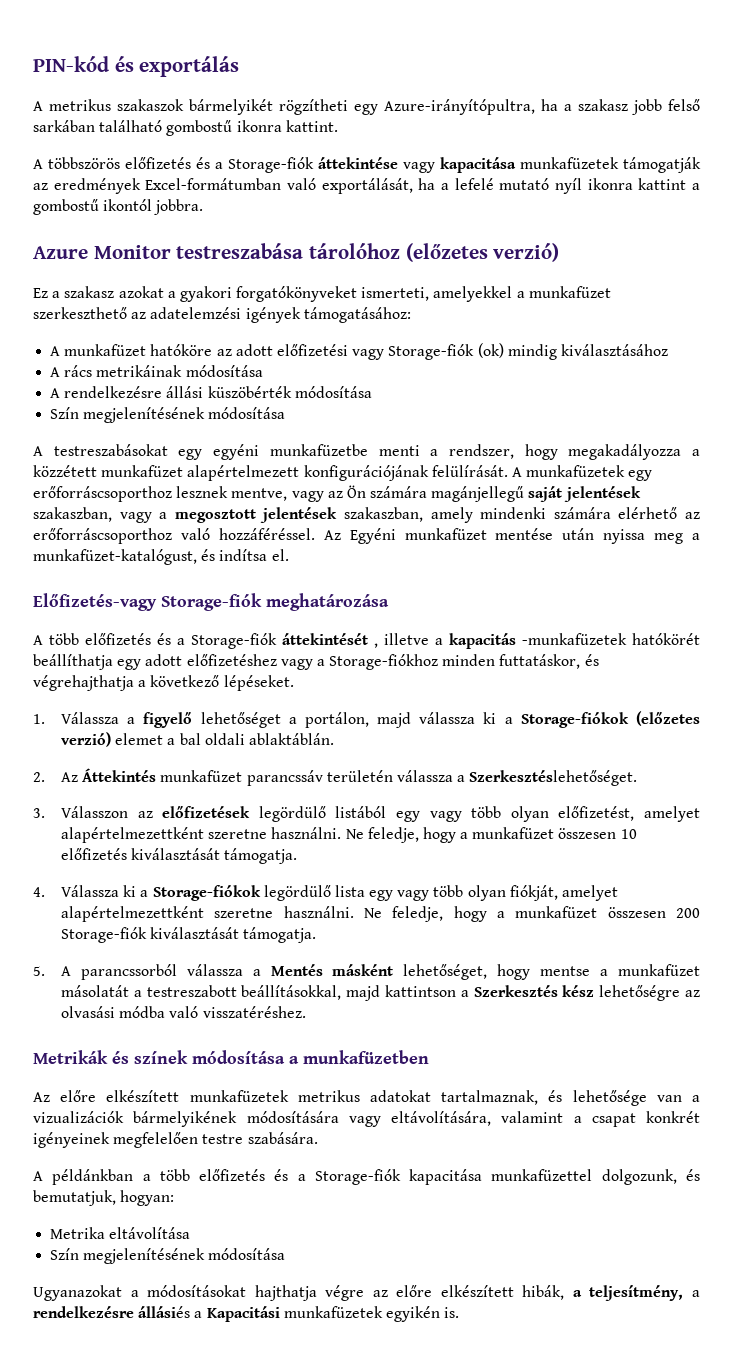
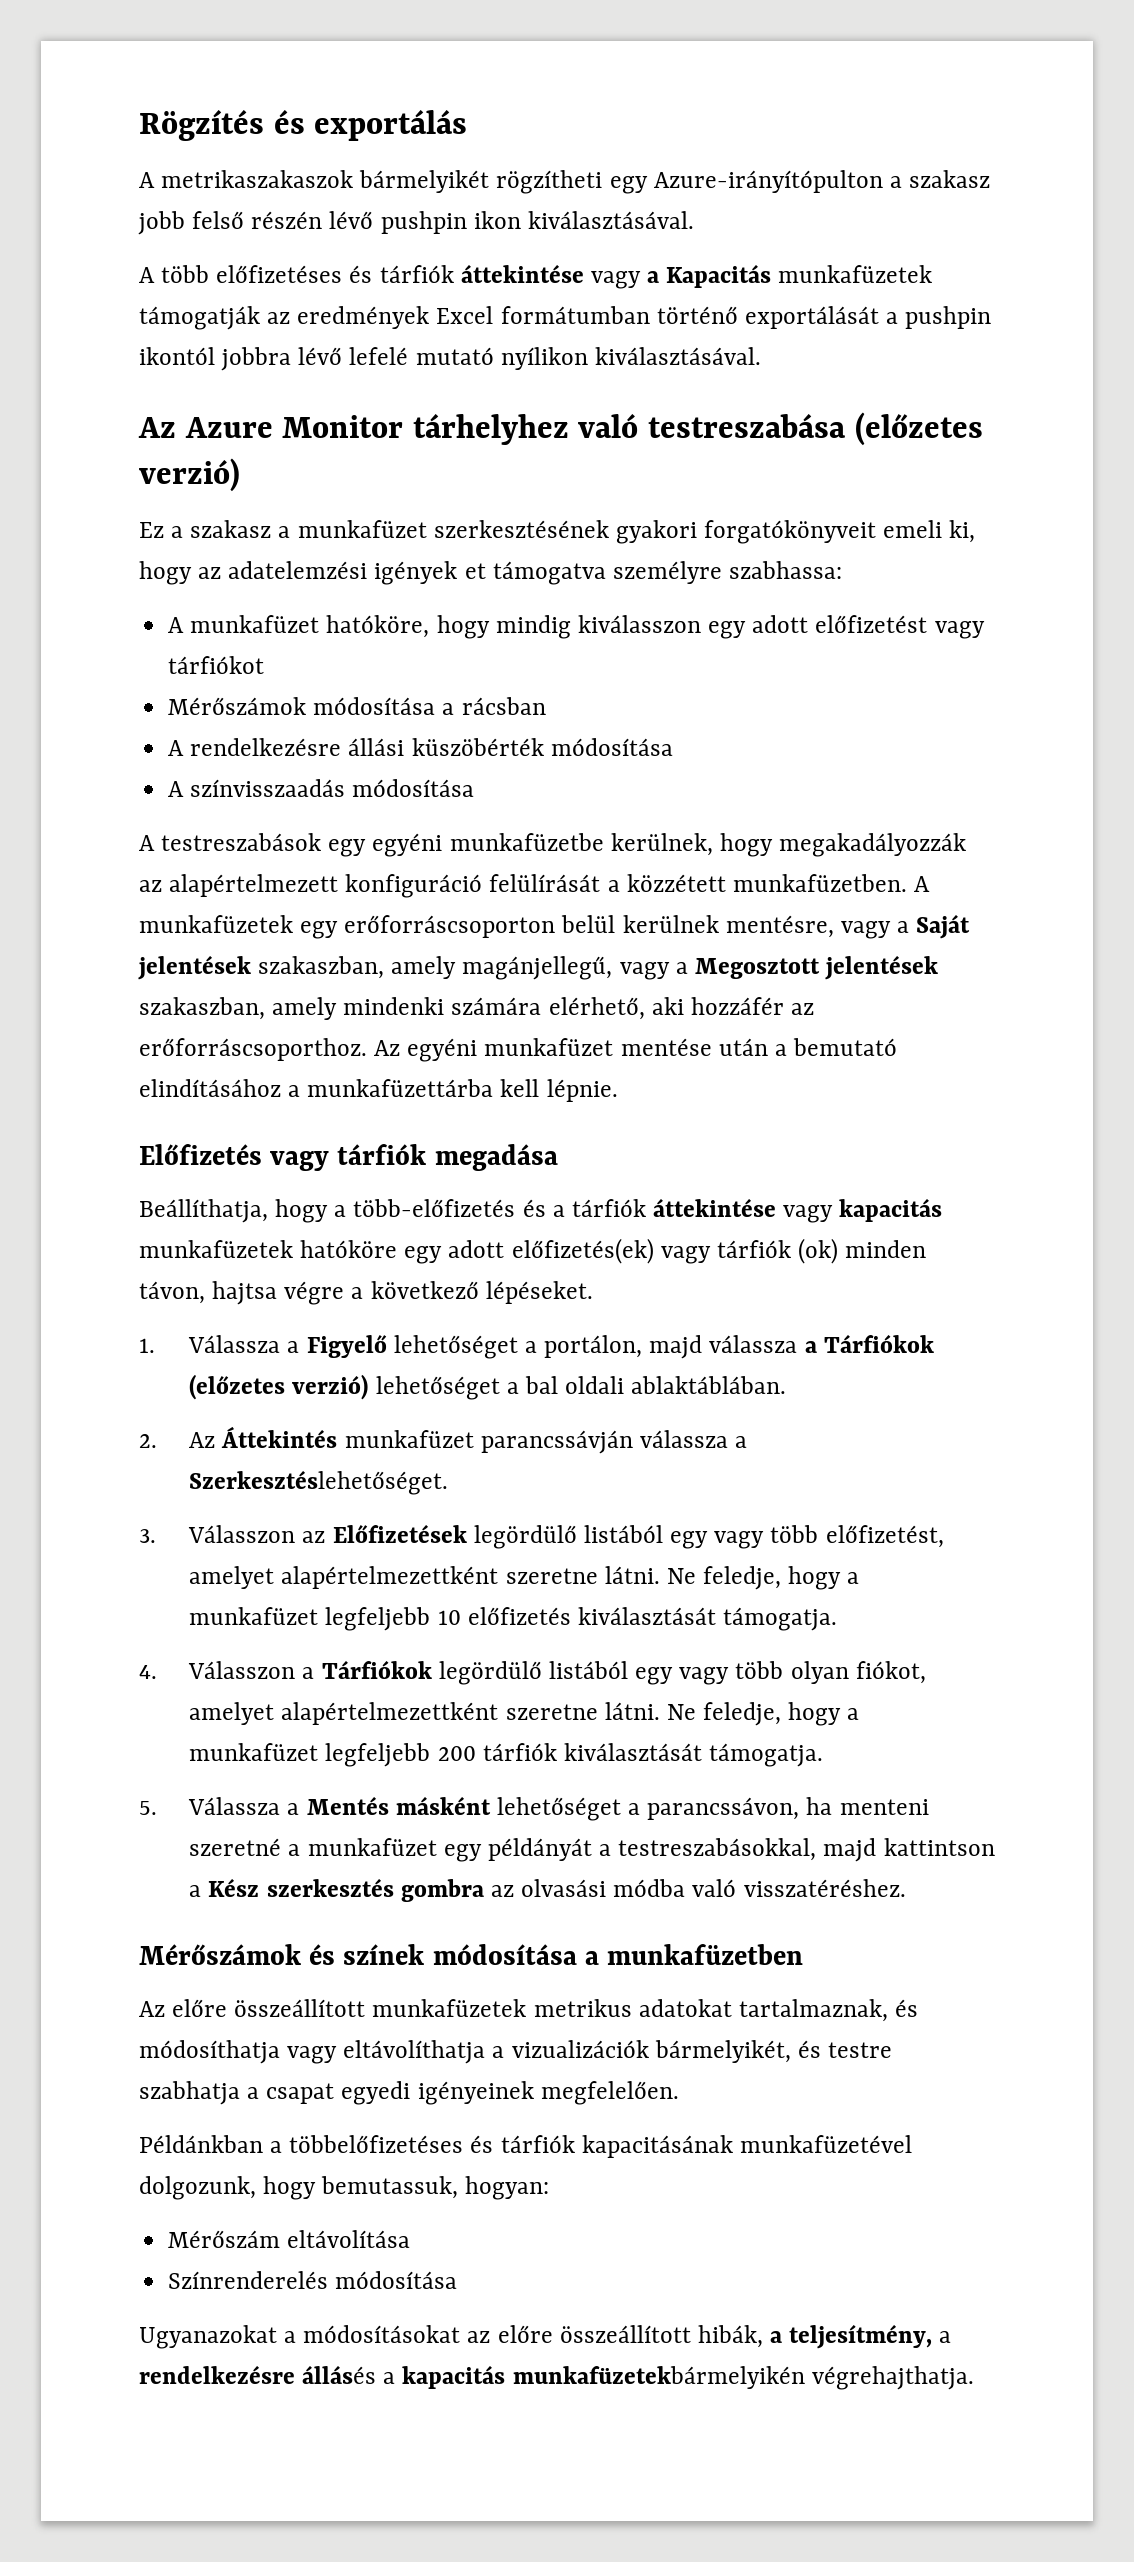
- PIN-kód és exportálás
+ Rögzítés és exportálás
- A metrikus szakaszok bármelyikét rögzítheti egy Azure-irányítópultra, ha a szakasz jobb felső sarkában található gombostű ikonra kattint.
- A többszörös előfizetés és a Storage-fiók áttekintése vagy kapacitása munkafüzetek támogatják az eredmények Excel-formátumban való exportálását, ha a lefelé mutató nyíl ikonra kattint a gombostű ikontól jobbra.
- Azure Monitor testreszabása tárolóhoz (előzetes verzió)
+ A metrikaszakaszok bármelyikét rögzítheti egy Azure-irányítópulton a szakasz jobb felső részén lévő pushpin ikon kiválasztásával.
+ A több előfizetéses és tárfiók áttekintése vagy a Kapacitás munkafüzetek támogatják az eredmények Excel formátumban történő exportálását a pushpin ikontól jobbra lévő lefelé mutató nyílikon kiválasztásával.
+ Az Azure Monitor tárhelyhez való testreszabása (előzetes verzió)
- Ez a szakasz azokat a gyakori forgatókönyveket ismerteti, amelyekkel a munkafüzet szerkeszthető az adatelemzési igények támogatásához:
- A munkafüzet hatóköre az adott előfizetési vagy Storage-fiók (ok) mindig kiválasztásához
- A rács metrikáinak módosítása
+ Ez a szakasz a munkafüzet szerkesztésének gyakori forgatókönyveit emeli ki, hogy az adatelemzési igények et támogatva személyre szabhassa:
+ A munkafüzet hatóköre, hogy mindig kiválasszon egy adott előfizetést vagy tárfiókot
+ Mérőszámok módosítása a rácsban
  A rendelkezésre állási küszöbérték módosítása
- Szín megjelenítésének módosítása
- A testreszabásokat egy egyéni munkafüzetbe menti a rendszer, hogy megakadályozza a közzétett munkafüzet alapértelmezett konfigurációjának felülírását. A munkafüzetek egy erőforráscsoporthoz lesznek mentve, vagy az Ön számára magánjellegű saját jelentések szakaszban, vagy a megosztott jelentések szakaszban, amely mindenki számára elérhető az erőforráscsoporthoz való hozzáféréssel. Az Egyéni munkafüzet mentése után nyissa meg a munkafüzet-katalógust, és indítsa el.
- Előfizetés-vagy Storage-fiók meghatározása
- A több előfizetés és a Storage-fiók áttekintését , illetve a kapacitás -munkafüzetek hatókörét beállíthatja egy adott előfizetéshez vagy a Storage-fiókhoz minden futtatáskor, és végrehajthatja a következő lépéseket.
+ A színvisszaadás módosítása
+ A testreszabások egy egyéni munkafüzetbe kerülnek, hogy megakadályozzák az alapértelmezett konfiguráció felülírását a közzétett munkafüzetben. A munkafüzetek egy erőforráscsoporton belül kerülnek mentésre, vagy a Saját jelentések szakaszban, amely magánjellegű, vagy a Megosztott jelentések szakaszban, amely mindenki számára elérhető, aki hozzáfér az erőforráscsoporthoz. Az egyéni munkafüzet mentése után a bemutató elindításához a munkafüzettárba kell lépnie.
+ Előfizetés vagy tárfiók megadása
+ Beállíthatja, hogy a több-előfizetés és a tárfiók áttekintése vagy kapacitás munkafüzetek hatóköre egy adott előfizetés(ek) vagy tárfiók (ok) minden távon, hajtsa végre a következő lépéseket.
- 1. Válassza a figyelő lehetőséget a portálon, majd válassza ki a Storage-fiókok (előzetes verzió) elemet a bal oldali ablaktáblán.
+ 1. Válassza a Figyelő lehetőséget a portálon, majd válassza a Tárfiókok (előzetes verzió) lehetőséget a bal oldali ablaktáblában.
- 2. Az Áttekintés munkafüzet parancssáv területén válassza a Szerkesztéslehetőséget.
+ 2. Az Áttekintés munkafüzet parancssávján válassza a Szerkesztéslehetőséget.
- 3. Válasszon az előfizetések legördülő listából egy vagy több olyan előfizetést, amelyet alapértelmezettként szeretne használni. Ne feledje, hogy a munkafüzet összesen 10 előfizetés kiválasztását támogatja.
- 4. Válassza ki a Storage-fiókok legördülő lista egy vagy több olyan fiókját, amelyet alapértelmezettként szeretne használni. Ne feledje, hogy a munkafüzet összesen 200 Storage-fiók kiválasztását támogatja.
- 5. A parancssorból válassza a Mentés másként lehetőséget, hogy mentse a munkafüzet másolatát a testreszabott beállításokkal, majd kattintson a Szerkesztés kész lehetőségre az olvasási módba való visszatéréshez.
+ 3. Válasszon az Előfizetések legördülő listából egy vagy több előfizetést, amelyet alapértelmezettként szeretne látni. Ne feledje, hogy a munkafüzet legfeljebb 10 előfizetés kiválasztását támogatja.
+ 4. Válasszon a Tárfiókok legördülő listából egy vagy több olyan fiókot, amelyet alapértelmezettként szeretne látni. Ne feledje, hogy a munkafüzet legfeljebb 200 tárfiók kiválasztását támogatja.
+ 5. Válassza a Mentés másként lehetőséget a parancssávon, ha menteni szeretné a munkafüzet egy példányát a testreszabásokkal, majd kattintson a Kész szerkesztés gombra az olvasási módba való visszatéréshez.
- Metrikák és színek módosítása a munkafüzetben
+ Mérőszámok és színek módosítása a munkafüzetben
- Az előre elkészített munkafüzetek metrikus adatokat tartalmaznak, és lehetősége van a vizualizációk bármelyikének módosítására vagy eltávolítására, valamint a csapat konkrét igényeinek megfelelően testre szabására.
- A példánkban a több előfizetés és a Storage-fiók kapacitása munkafüzettel dolgozunk, és bemutatjuk, hogyan:
+ Az előre összeállított munkafüzetek metrikus adatokat tartalmaznak, és módosíthatja vagy eltávolíthatja a vizualizációk bármelyikét, és testre szabhatja a csapat egyedi igényeinek megfelelően.
+ Példánkban a többelőfizetéses és tárfiók kapacitásának munkafüzetével dolgozunk, hogy bemutassuk, hogyan:
- Metrika eltávolítása
- Szín megjelenítésének módosítása
+ Mérőszám eltávolítása
+ Színrenderelés módosítása
- Ugyanazokat a módosításokat hajthatja végre az előre elkészített hibák, a teljesítmény, a rendelkezésre állásiés a Kapacitási munkafüzetek egyikén is.
+ Ugyanazokat a módosításokat az előre összeállított hibák, a teljesítmény, a rendelkezésre állásés a kapacitás munkafüzetekbármelyikén végrehajthatja.

